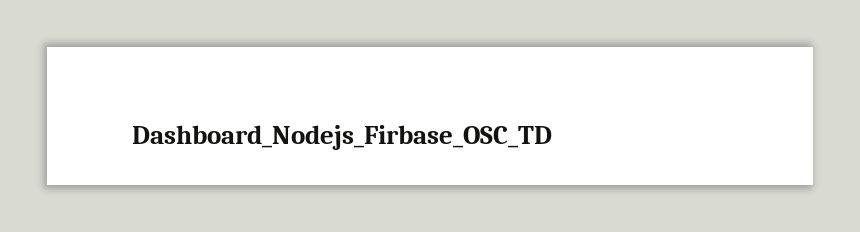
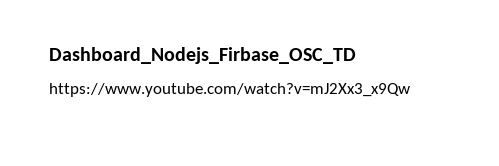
+ https://www.youtube.com/watch?v=mJ2Xx3_x9Qw

